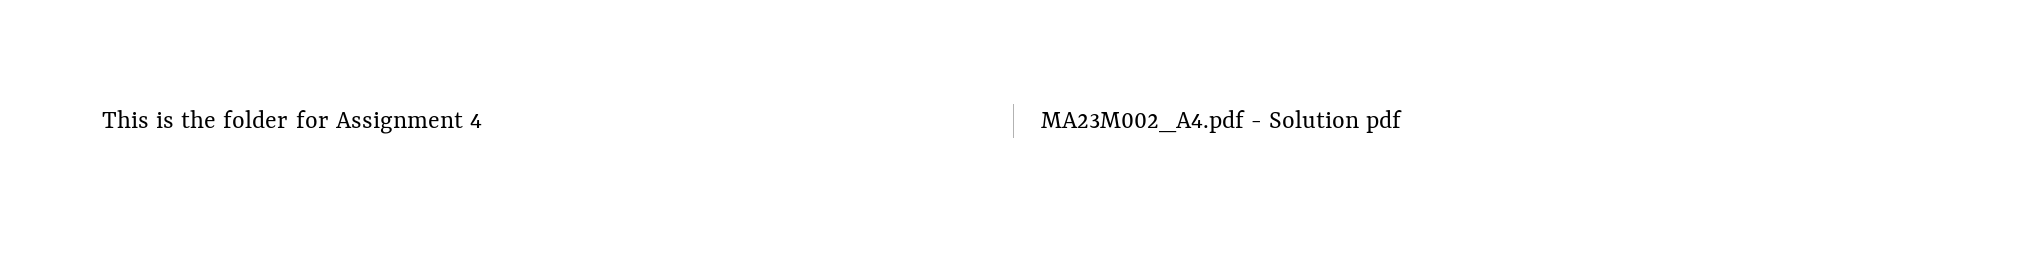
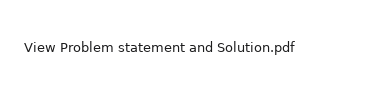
- This is the folder for Assignment 4
- MA23M002_A4.pdf - Solution pdf
+ View Problem statement and Solution.pdf

